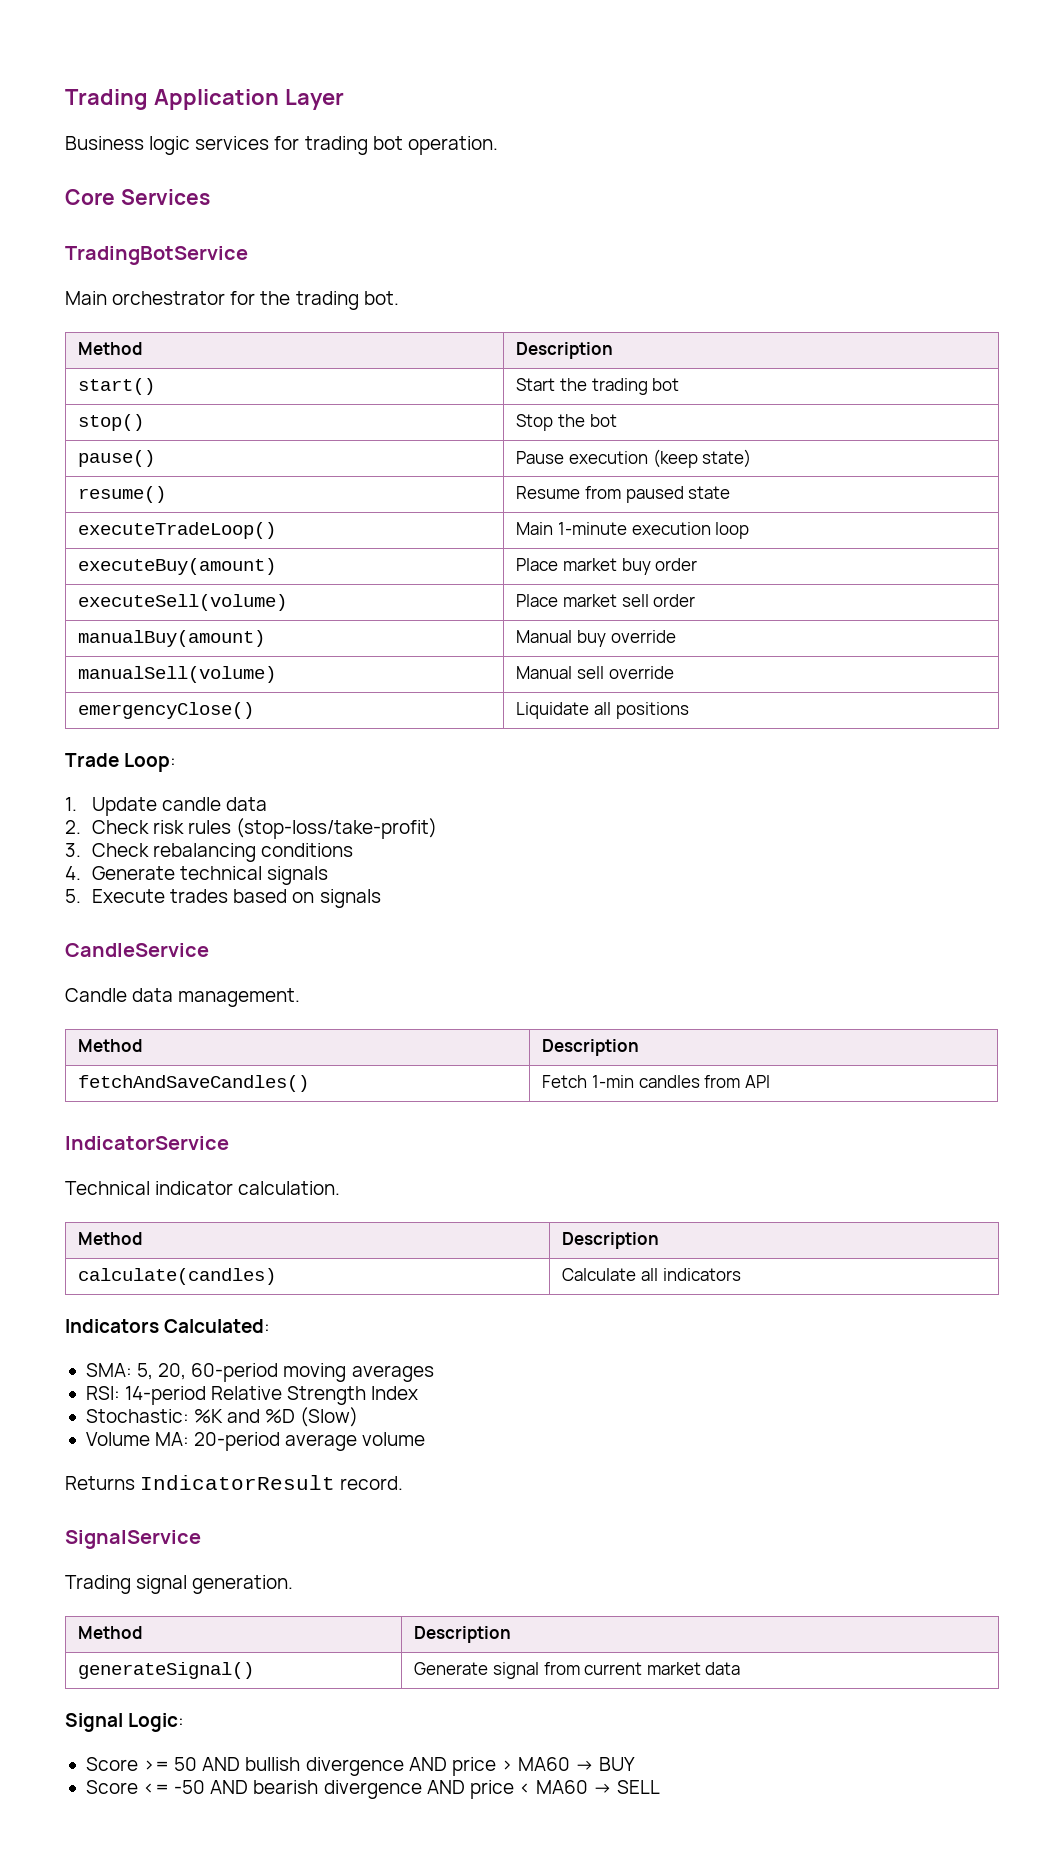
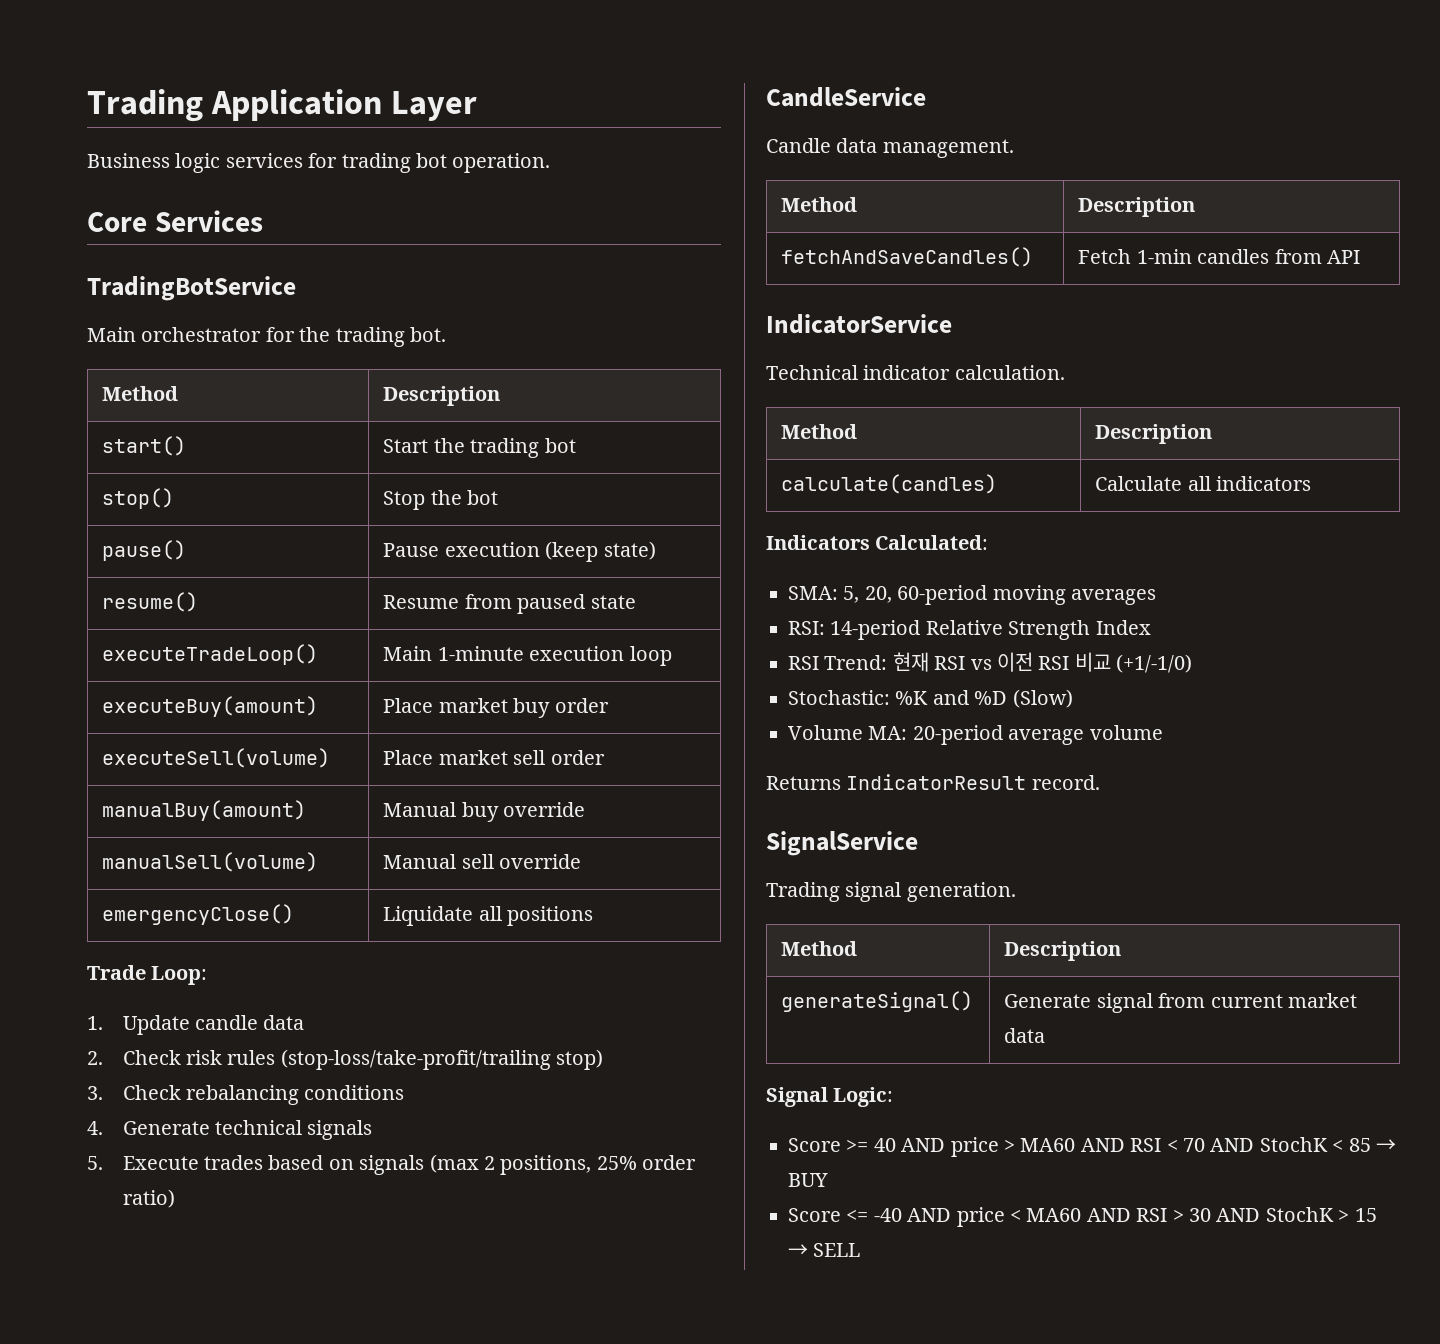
- 2. Check risk rules (stop-loss/take-profit)
+ 2. Check risk rules (stop-loss/take-profit/trailing stop)
- 5. Execute trades based on signals
+ 5. Execute trades based on signals (max 2 positions, 25% order ratio)
+ RSI Trend: 현재 RSI vs 이전 RSI 비교 (+1/-1/0)
- Score >= 50 AND bullish divergence AND price > MA60 → BUY
- Score <= -50 AND bearish divergence AND price < MA60 → SELL
+ Score >= 40 AND price > MA60 AND RSI < 70 AND StochK < 85 → BUY
+ Score <= -40 AND price < MA60 AND RSI > 30 AND StochK > 15 → SELL

